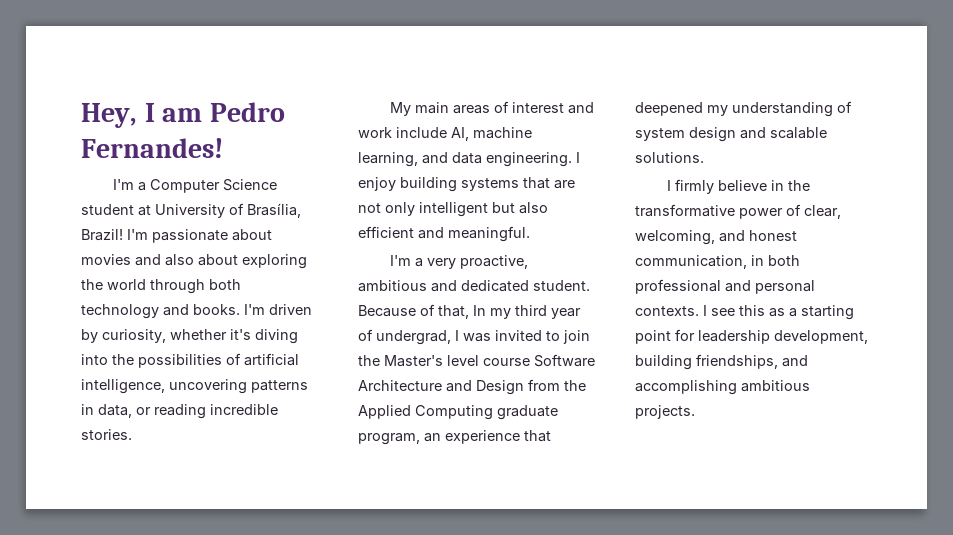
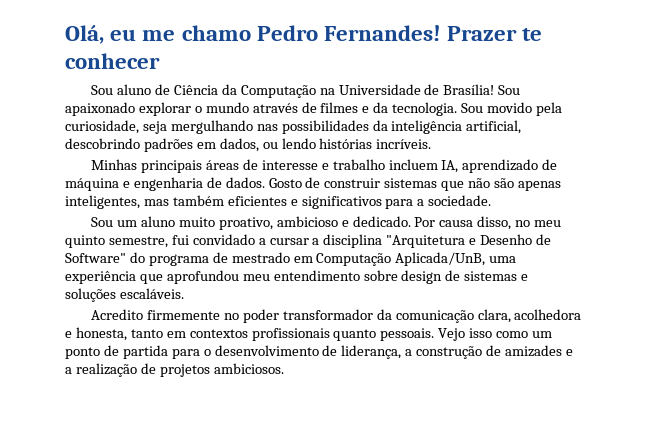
- Hey, I am Pedro Fernandes!
- I'm a Computer Science student at University of Brasília, Brazil! I'm passionate about movies and also about exploring the world through both technology and books. I'm driven by curiosity, whether it's diving into the possibilities of artificial intelligence, uncovering patterns in data, or reading incredible stories.
- My main areas of interest and work include AI, machine learning, and data engineering. I enjoy building systems that are not only intelligent but also efficient and meaningful.
- I'm a very proactive, ambitious and dedicated student. Because of that, In my third year of undergrad, I was invited to join the Master's level course Software Architecture and Design from the Applied Computing graduate program, an experience that deepened my understanding of system design and scalable solutions.
- I firmly believe in the transformative power of clear, welcoming, and honest communication, in both professional and personal contexts. I see this as a starting point for leadership development, building friendships, and accomplishing ambitious projects.
+ Olá, eu me chamo Pedro Fernandes! Prazer te conhecer
+ Sou aluno de Ciência da Computação na Universidade de Brasília! Sou apaixonado explorar o mundo através de filmes e da tecnologia. Sou movido pela curiosidade, seja mergulhando nas possibilidades da inteligência artificial, descobrindo padrões em dados, ou lendo histórias incríveis.
+ Minhas principais áreas de interesse e trabalho incluem IA, aprendizado de máquina e engenharia de dados. Gosto de construir sistemas que não são apenas inteligentes, mas também eficientes e significativos para a sociedade.
+ Sou um aluno muito proativo, ambicioso e dedicado. Por causa disso, no meu quinto semestre, fui convidado a cursar a disciplina "Arquitetura e Desenho de Software" do programa de mestrado em Computação Aplicada/UnB, uma experiência que aprofundou meu entendimento sobre design de sistemas e soluções escaláveis.
+ Acredito firmemente no poder transformador da comunicação clara, acolhedora e honesta, tanto em contextos profissionais quanto pessoais. Vejo isso como um ponto de partida para o desenvolvimento de liderança, a construção de amizades e a realização de projetos ambiciosos.

